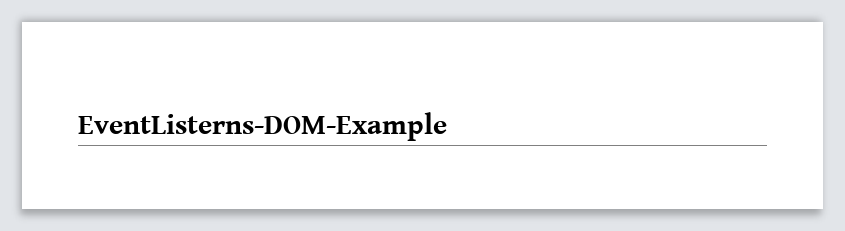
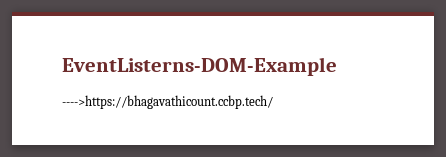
+ ---->https://bhagavathicount.ccbp.tech/

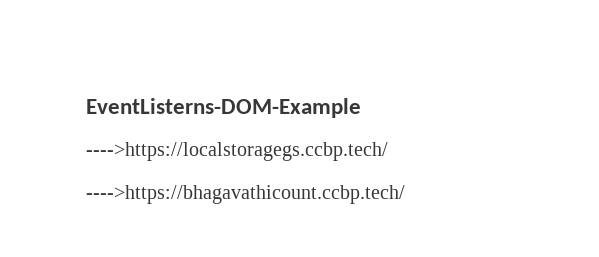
+ ---->https://localstoragegs.ccbp.tech/

